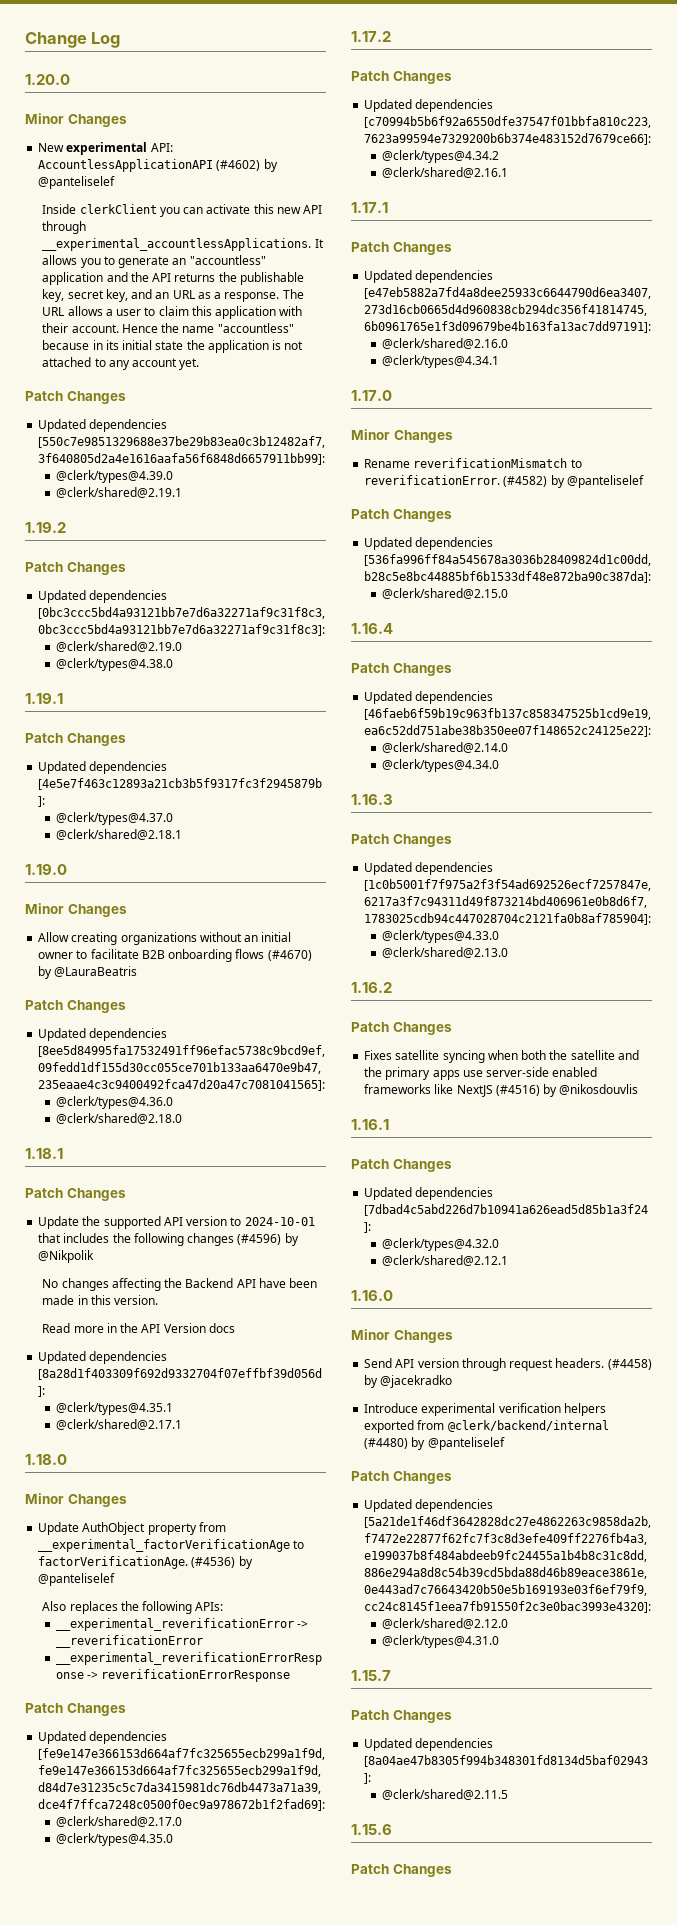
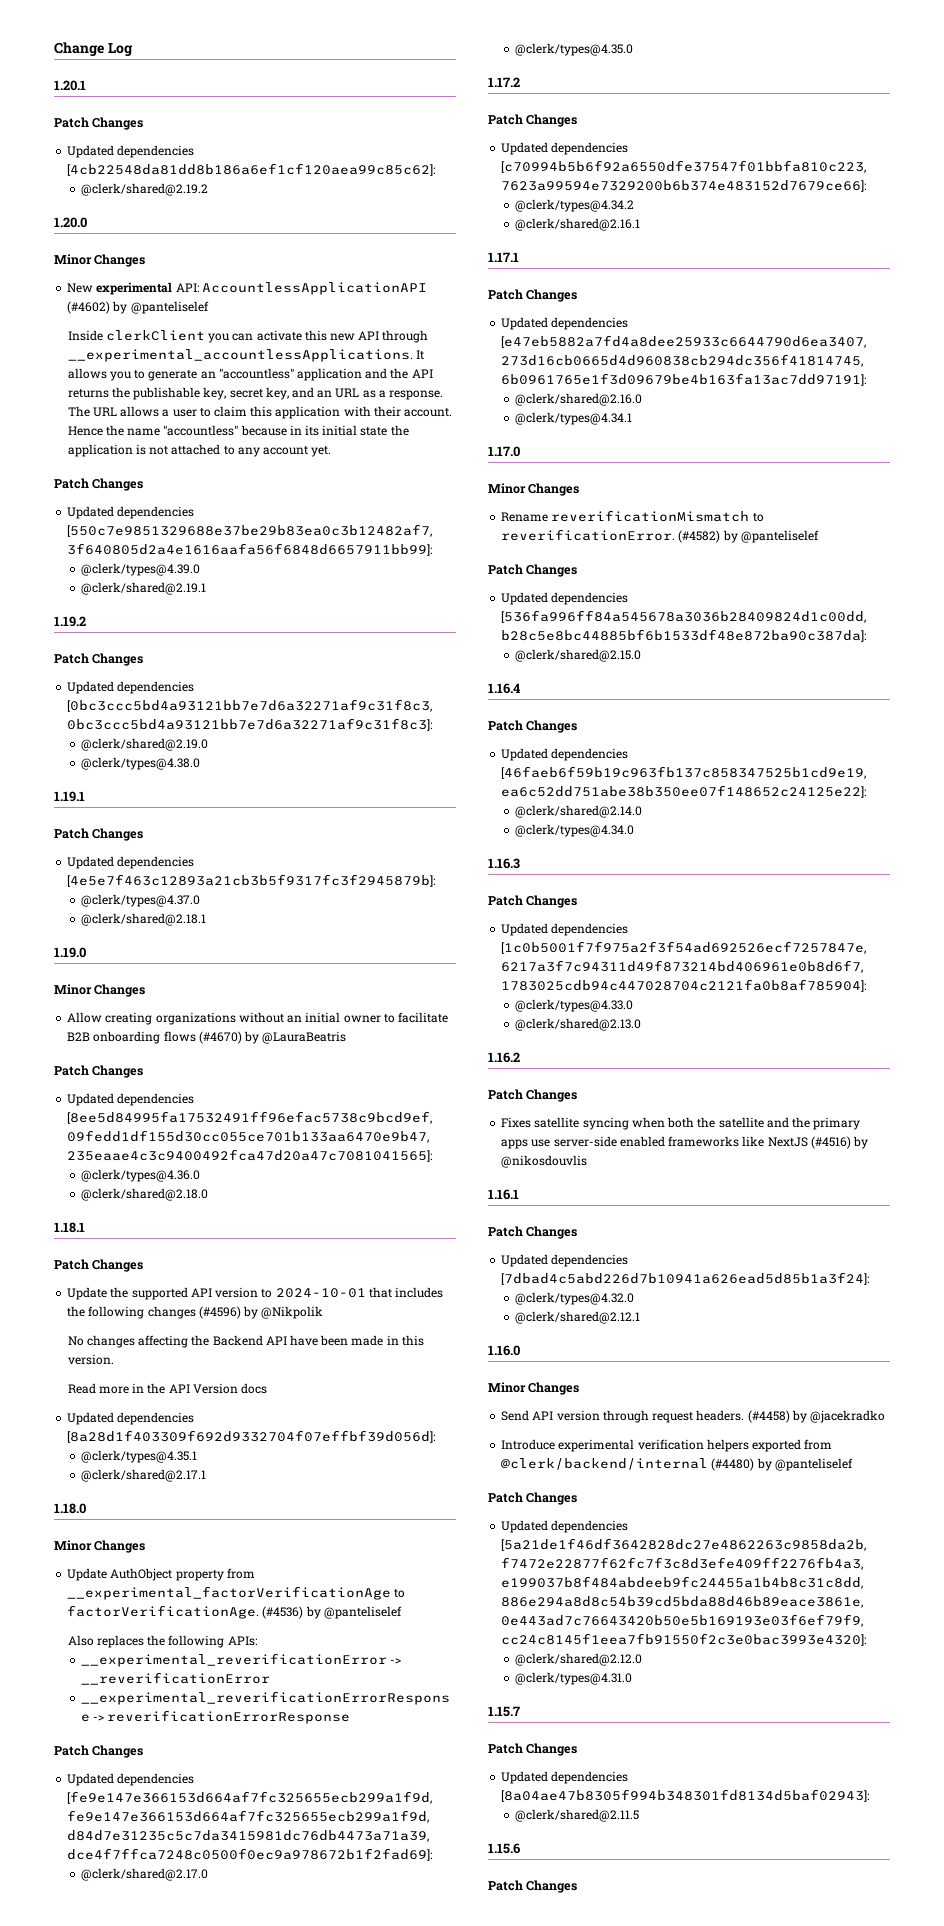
+ 1.20.1
+ Patch Changes
+ Updated dependencies [4cb22548da81dd8b186a6ef1cf120aea99c85c62]:
+ @clerk/shared@2.19.2

